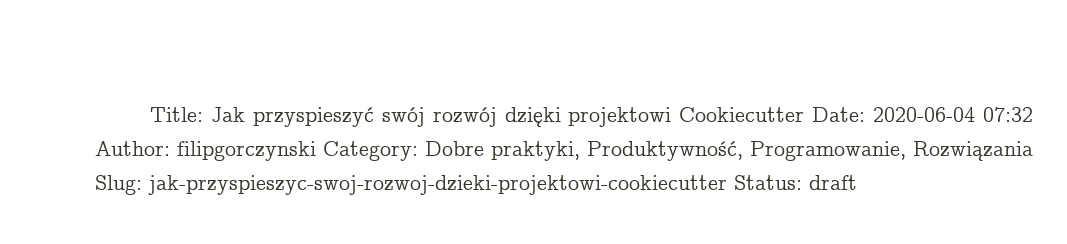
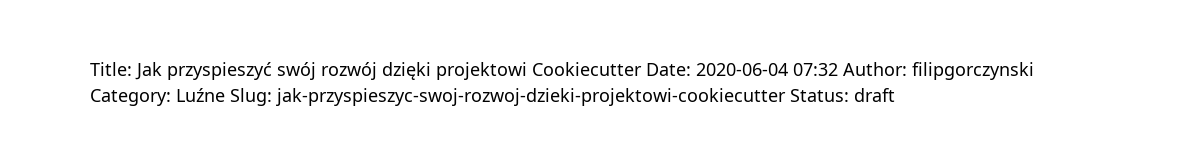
- Title: Jak przyspieszyć swój rozwój dzięki projektowi Cookiecutter Date: 2020-06-04 07:32 Author: filipgorczynski Category: Dobre praktyki, Produktywność, Programowanie, Rozwiązania Slug: jak-przyspieszyc-swoj-rozwoj-dzieki-projektowi-cookiecutter Status: draft
+ Title: Jak przyspieszyć swój rozwój dzięki projektowi Cookiecutter Date: 2020-06-04 07:32 Author: filipgorczynski Category: Luźne Slug: jak-przyspieszyc-swoj-rozwoj-dzieki-projektowi-cookiecutter Status: draft

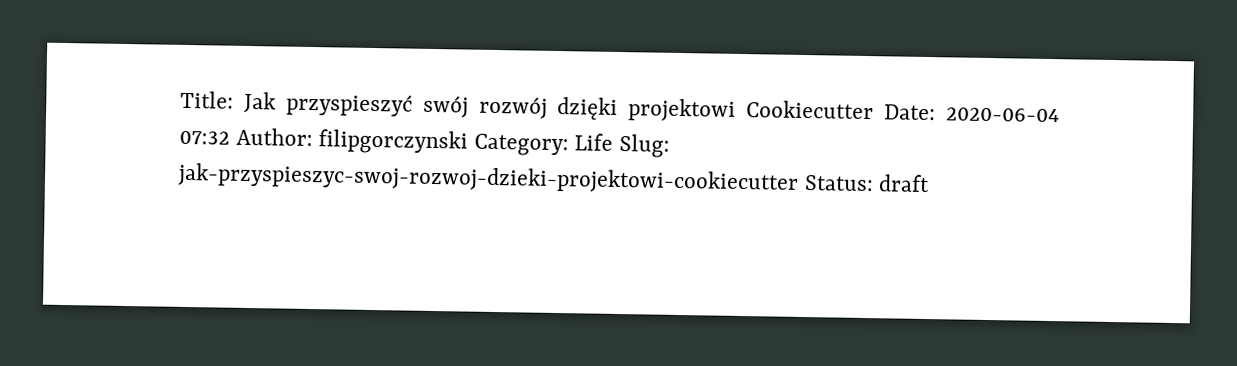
- Title: Jak przyspieszyć swój rozwój dzięki projektowi Cookiecutter Date: 2020-06-04 07:32 Author: filipgorczynski Category: Luźne Slug: jak-przyspieszyc-swoj-rozwoj-dzieki-projektowi-cookiecutter Status: draft
+ Title: Jak przyspieszyć swój rozwój dzięki projektowi Cookiecutter Date: 2020-06-04 07:32 Author: filipgorczynski Category: Life Slug: jak-przyspieszyc-swoj-rozwoj-dzieki-projektowi-cookiecutter Status: draft

